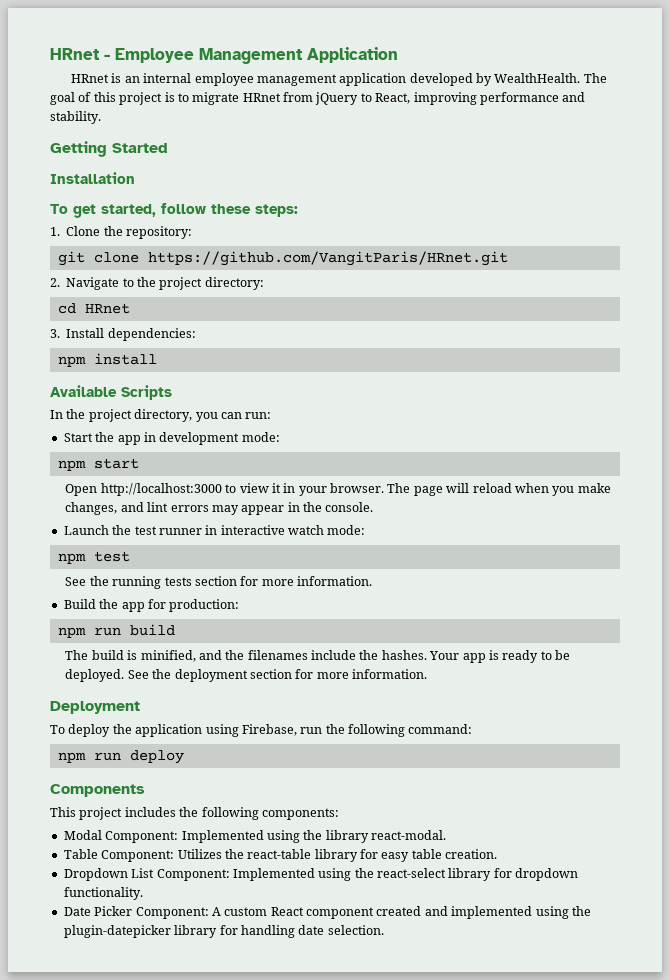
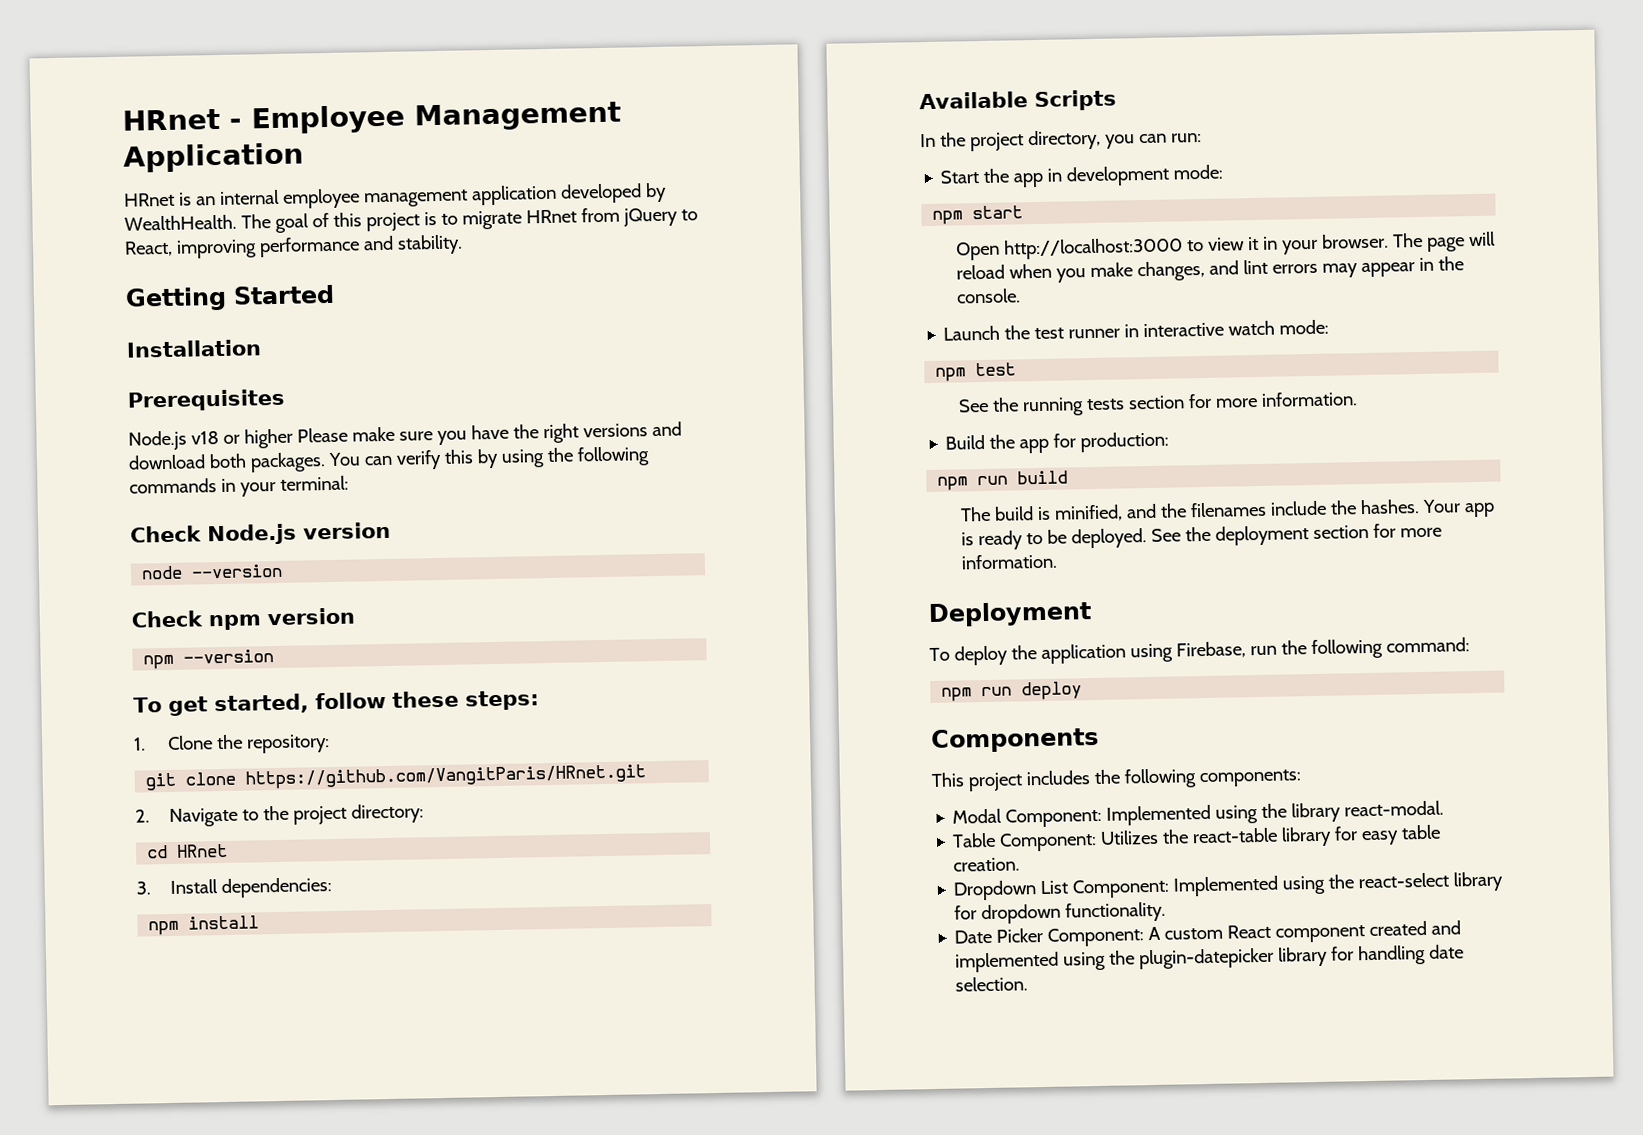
+ Prerequisites
+ Node.js v18 or higher Please make sure you have the right versions and download both packages. You can verify this by using the following commands in your terminal:
+ Check Node.js version
+ node --version
+ Check npm version
+ npm --version

